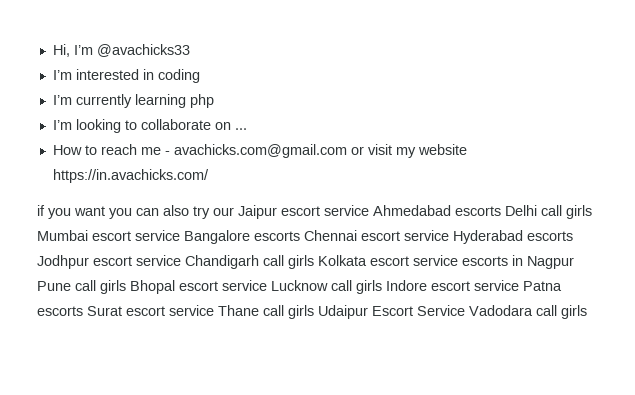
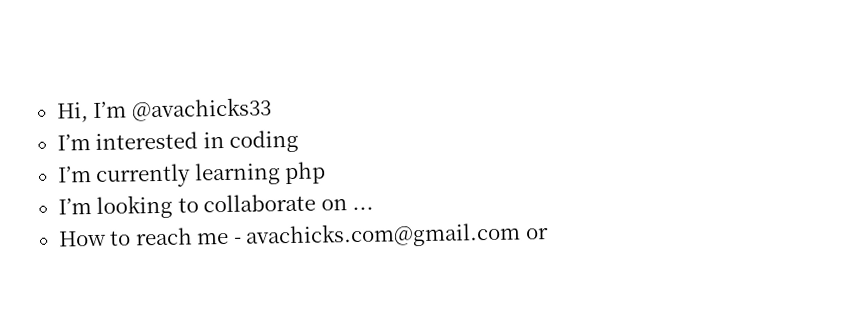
- How to reach me - avachicks.com@gmail.com or visit my website https://in.avachicks.com/
- if you want you can also try our Jaipur escort service Ahmedabad escorts Delhi call girls Mumbai escort service Bangalore escorts Chennai escort service Hyderabad escorts Jodhpur escort service Chandigarh call girls Kolkata escort service escorts in Nagpur Pune call girls Bhopal escort service Lucknow call girls Indore escort service Patna escorts Surat escort service Thane call girls Udaipur Escort Service Vadodara call girls
+ How to reach me - avachicks.com@gmail.com or

